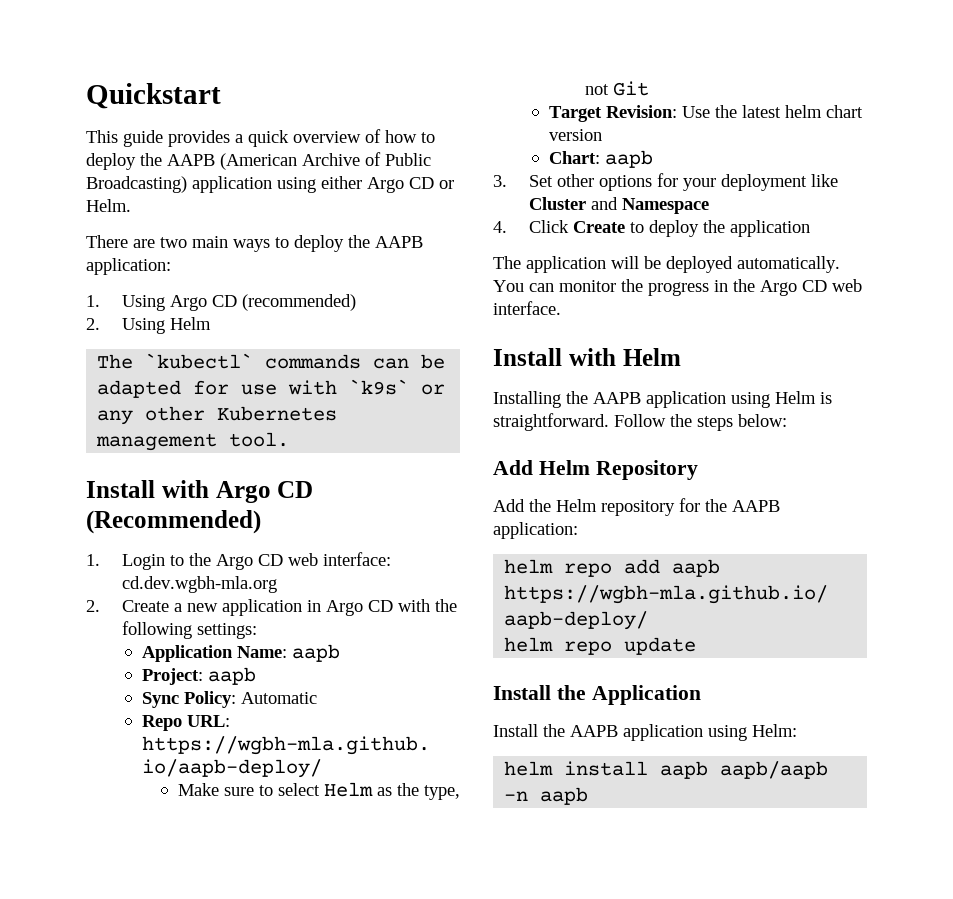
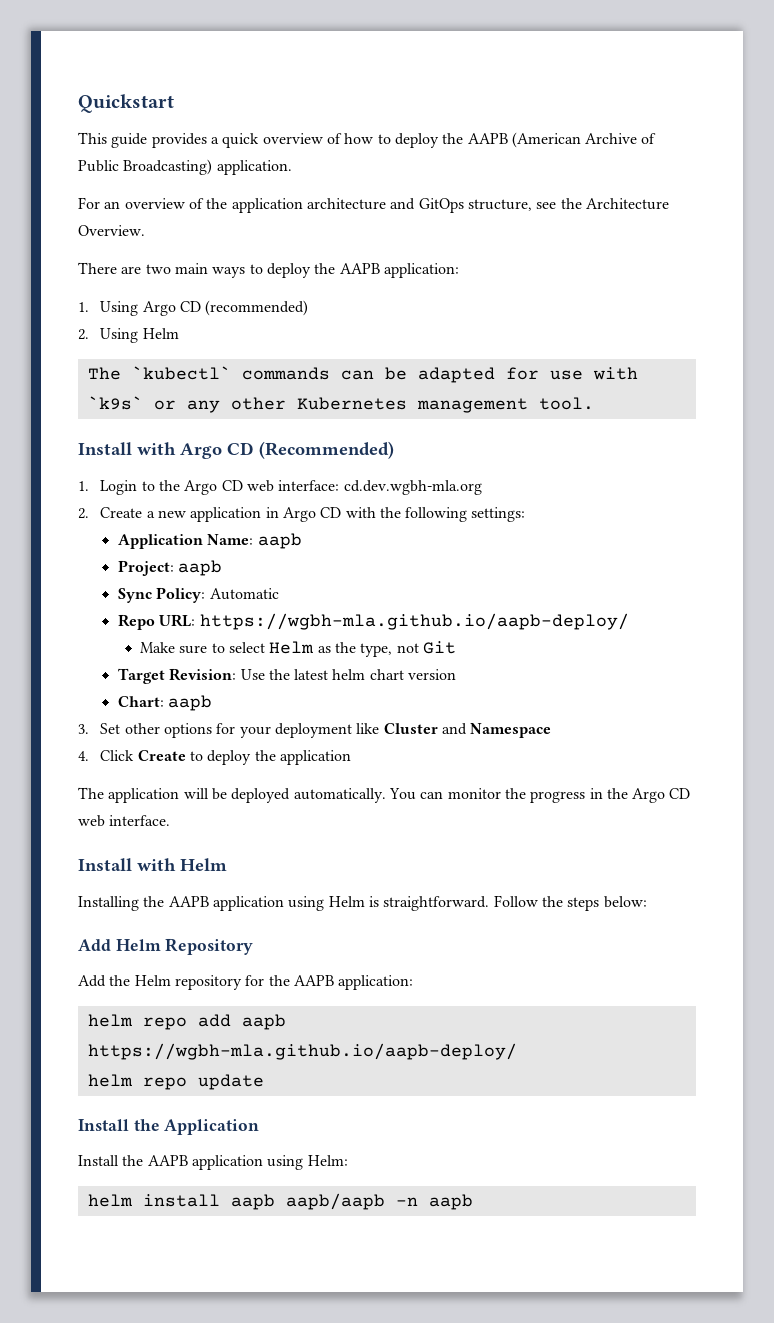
- This guide provides a quick overview of how to deploy the AAPB (American Archive of Public Broadcasting) application using either Argo CD or Helm.
+ This guide provides a quick overview of how to deploy the AAPB (American Archive of Public Broadcasting) application.
+ For an overview of the application architecture and GitOps structure, see the Architecture Overview.

